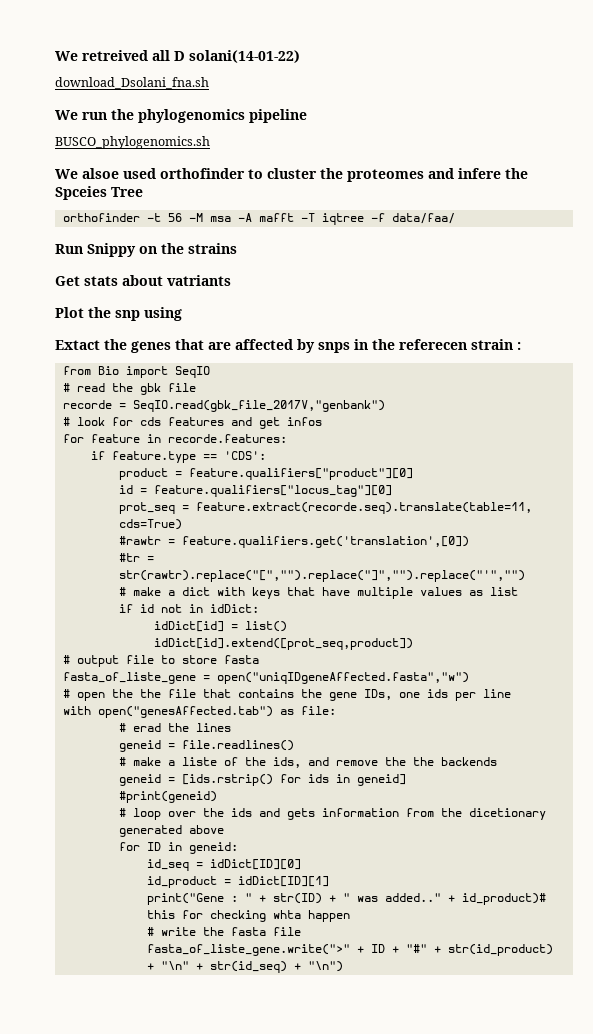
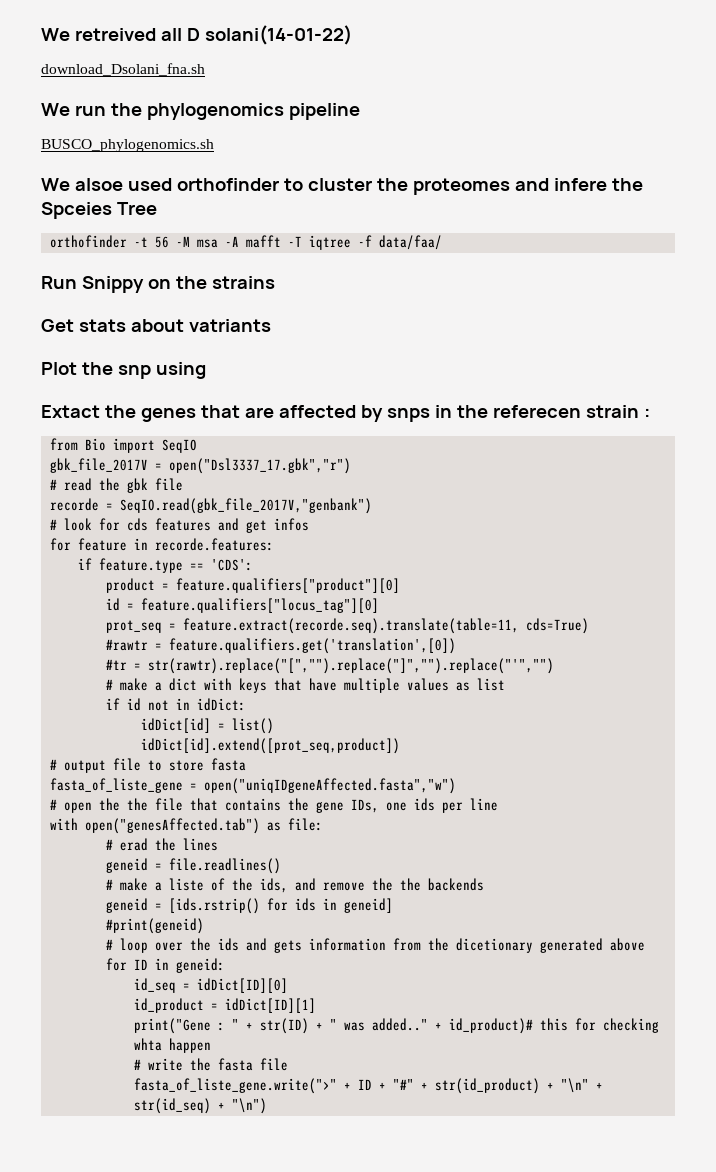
+ gbk_file_2017V = open("Dsl3337_17.gbk","r")

